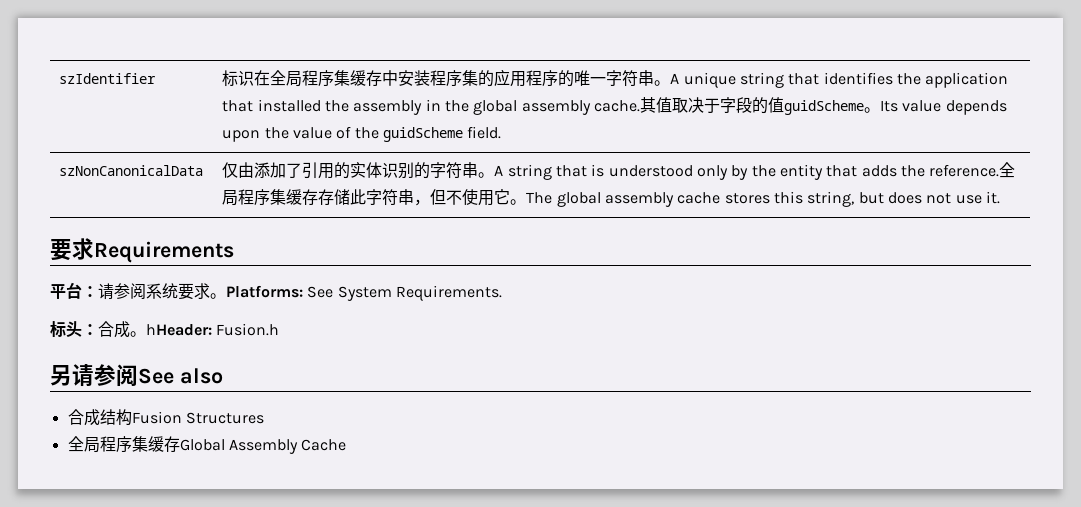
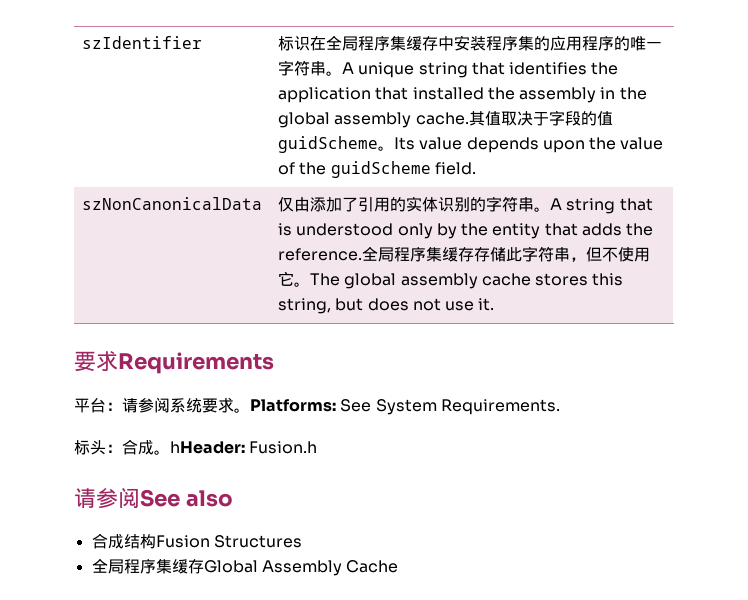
- 另请参阅See also
+ 请参阅See also

